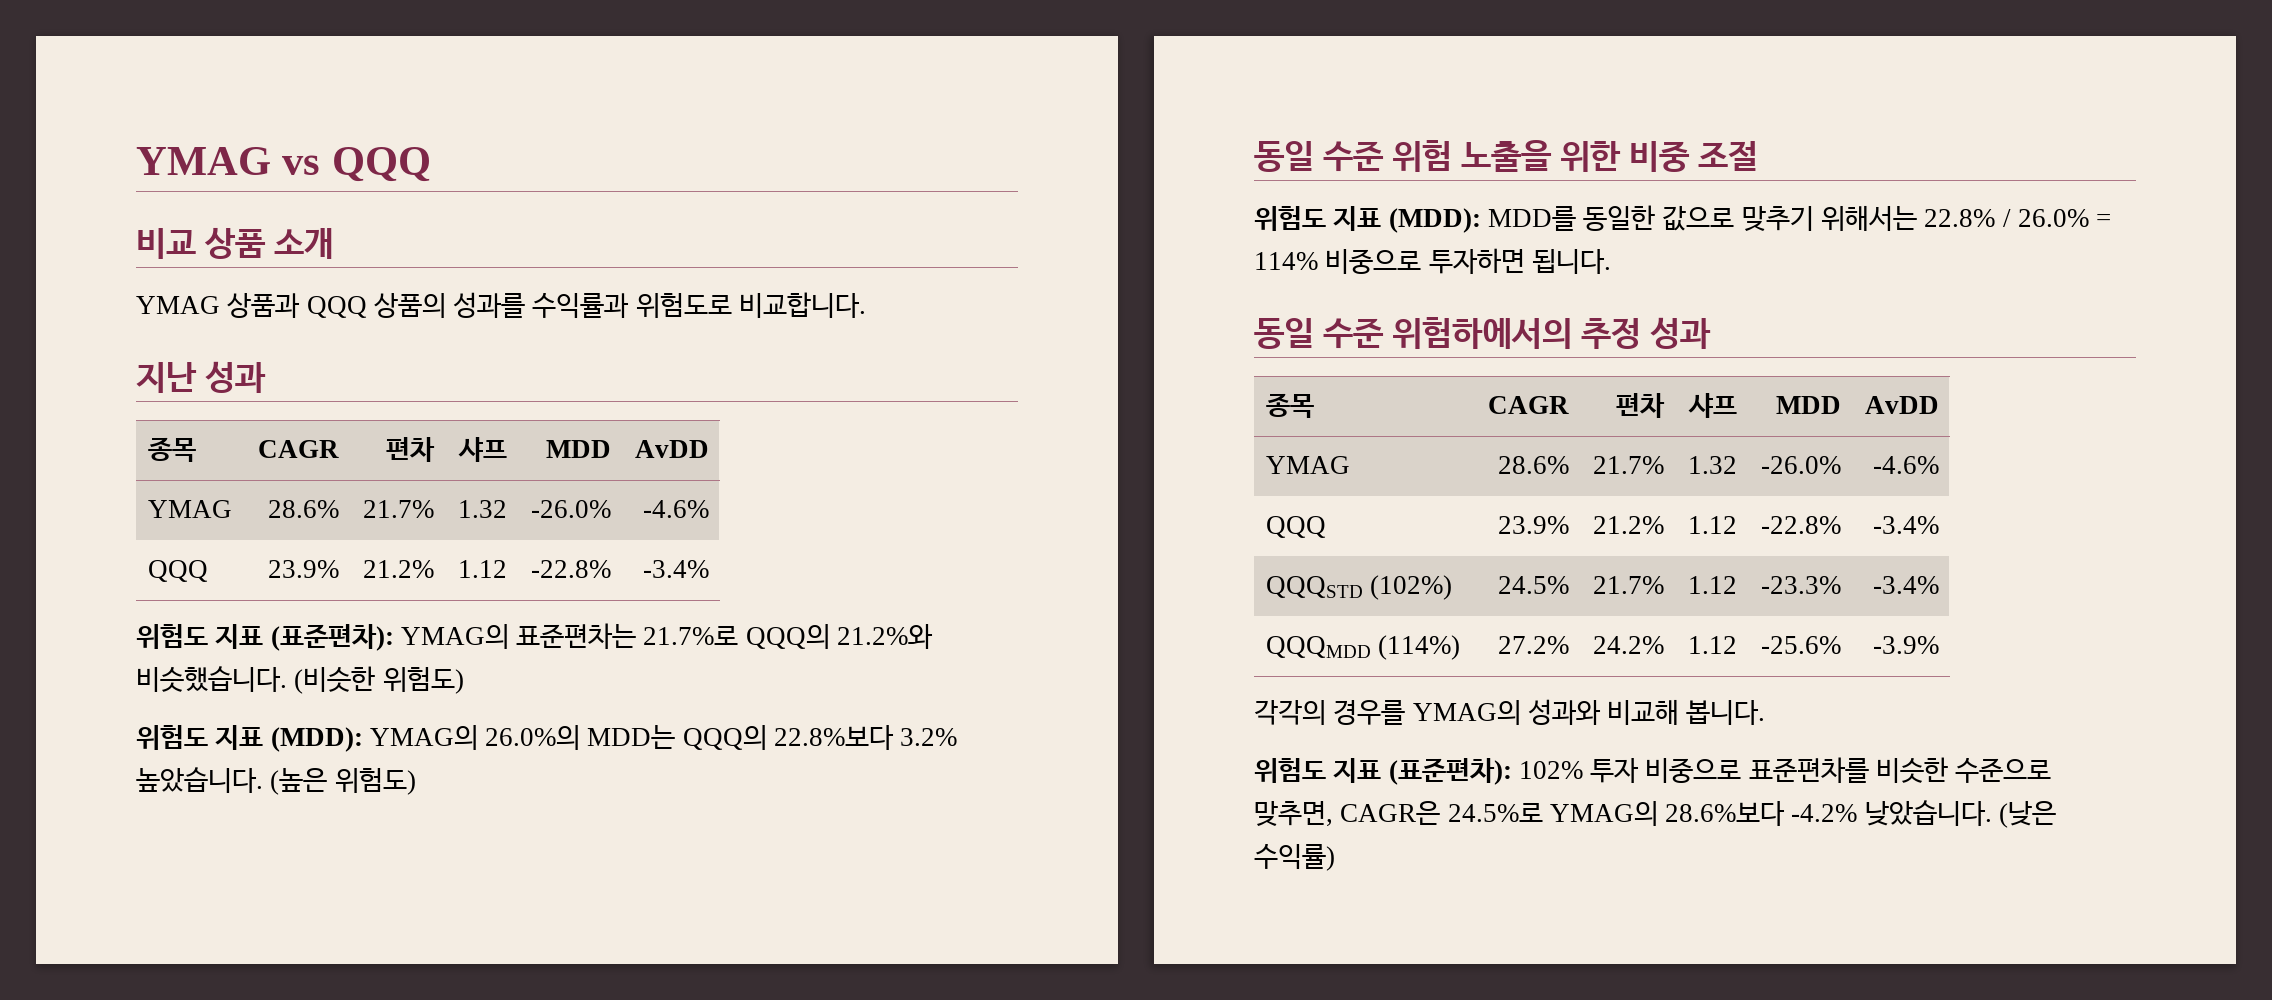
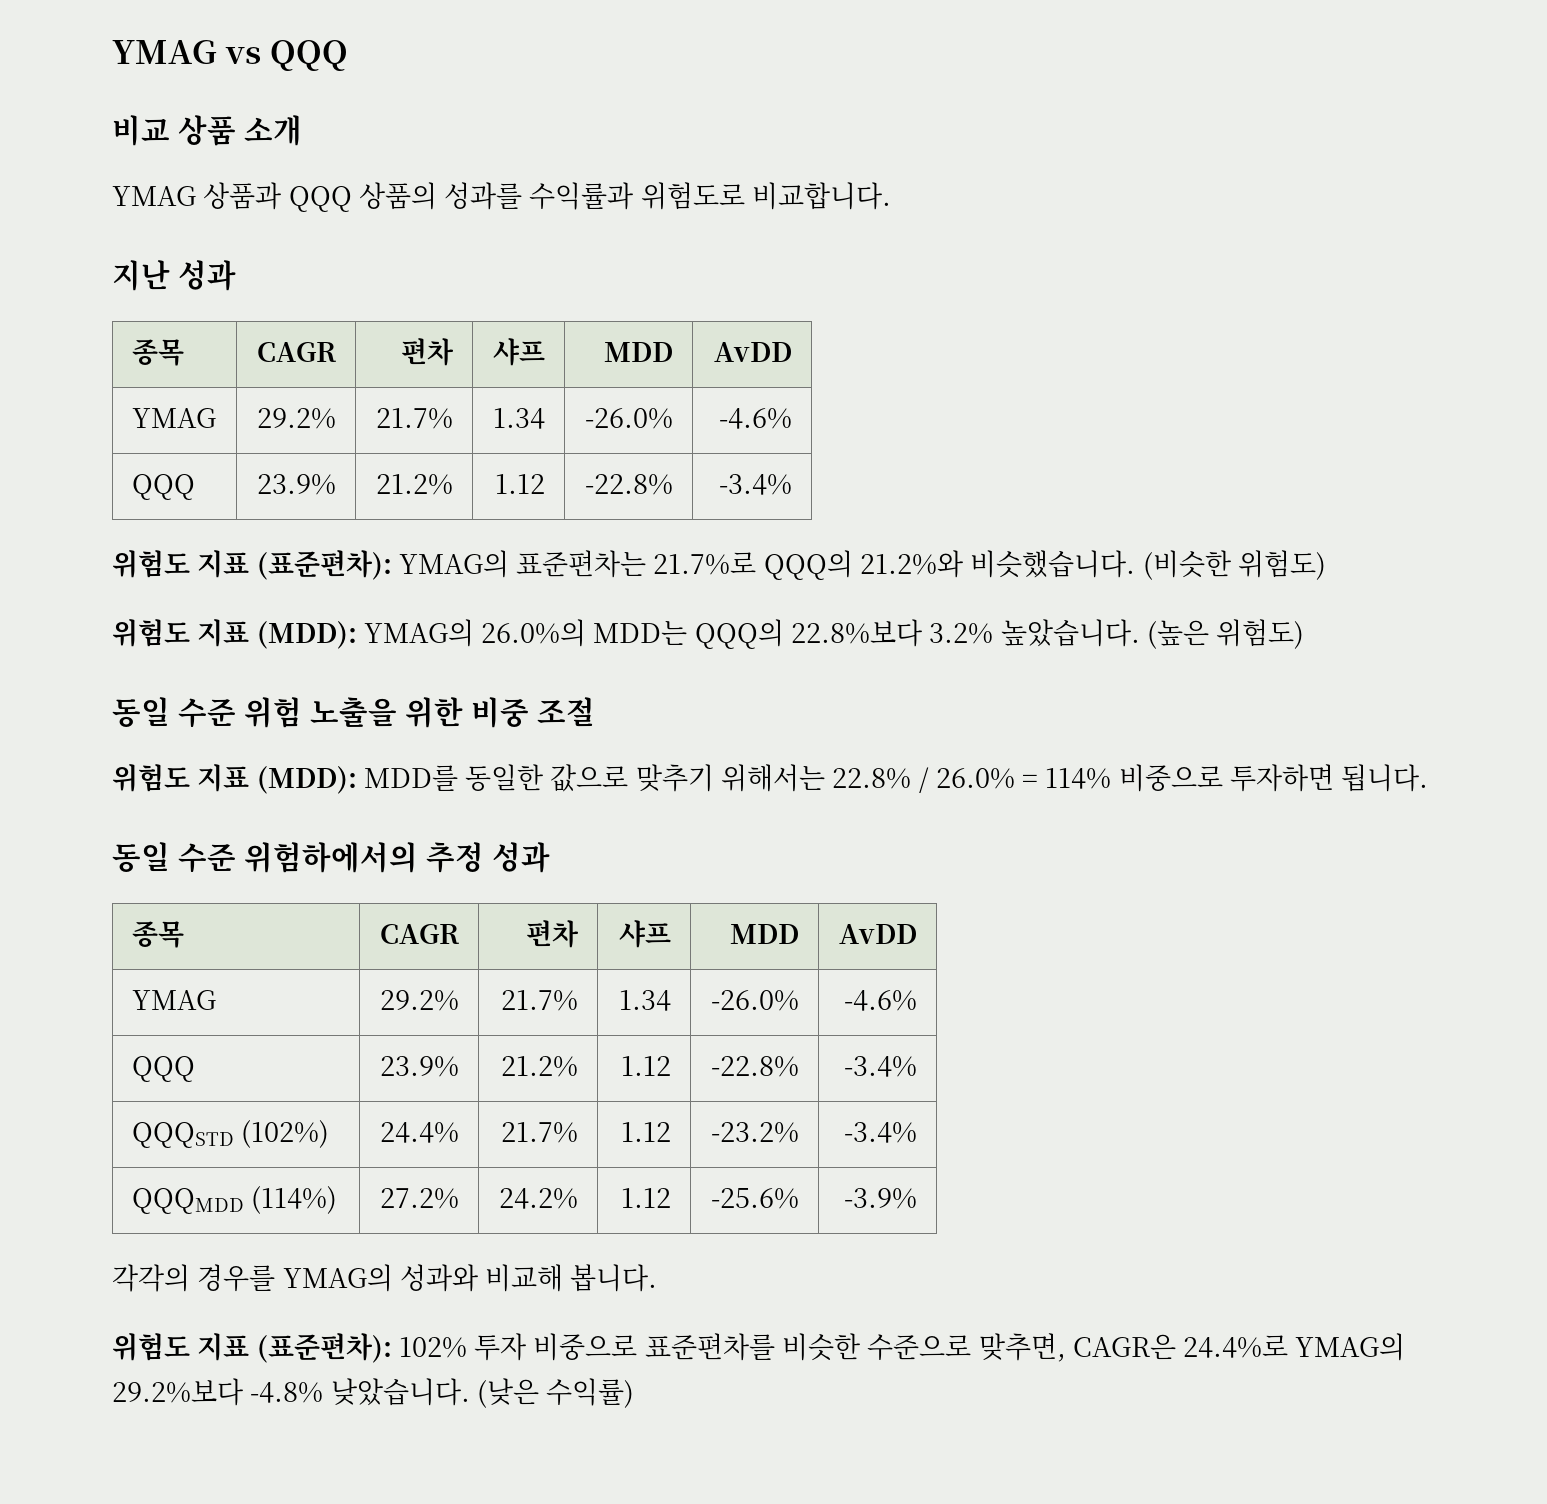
  지난 성과
  종목 | CAGR | 편차 | 샤프 | MDD | AvDD
- YMAG | 28.6% | 21.7% | 1.32 | -26.0% | -4.6%
+ YMAG | 29.2% | 21.7% | 1.34 | -26.0% | -4.6%
  동일 수준 위험하에서의 추정 성과
  종목 | CAGR | 편차 | 샤프 | MDD | AvDD
- YMAG | 28.6% | 21.7% | 1.32 | -26.0% | -4.6%
+ YMAG | 29.2% | 21.7% | 1.34 | -26.0% | -4.6%
- QQQSTD (102%) | 24.5% | 21.7% | 1.12 | -23.3% | -3.4%
+ QQQSTD (102%) | 24.4% | 21.7% | 1.12 | -23.2% | -3.4%
- 위험도 지표 (표준편차): 102% 투자 비중으로 표준편차를 비슷한 수준으로 맞추면, CAGR은 24.5%로 YMAG의 28.6%보다 -4.2% 낮았습니다.
+ 위험도 지표 (표준편차): 102% 투자 비중으로 표준편차를 비슷한 수준으로 맞추면, CAGR은 24.4%로 YMAG의 29.2%보다 -4.8% 낮았습니다.

